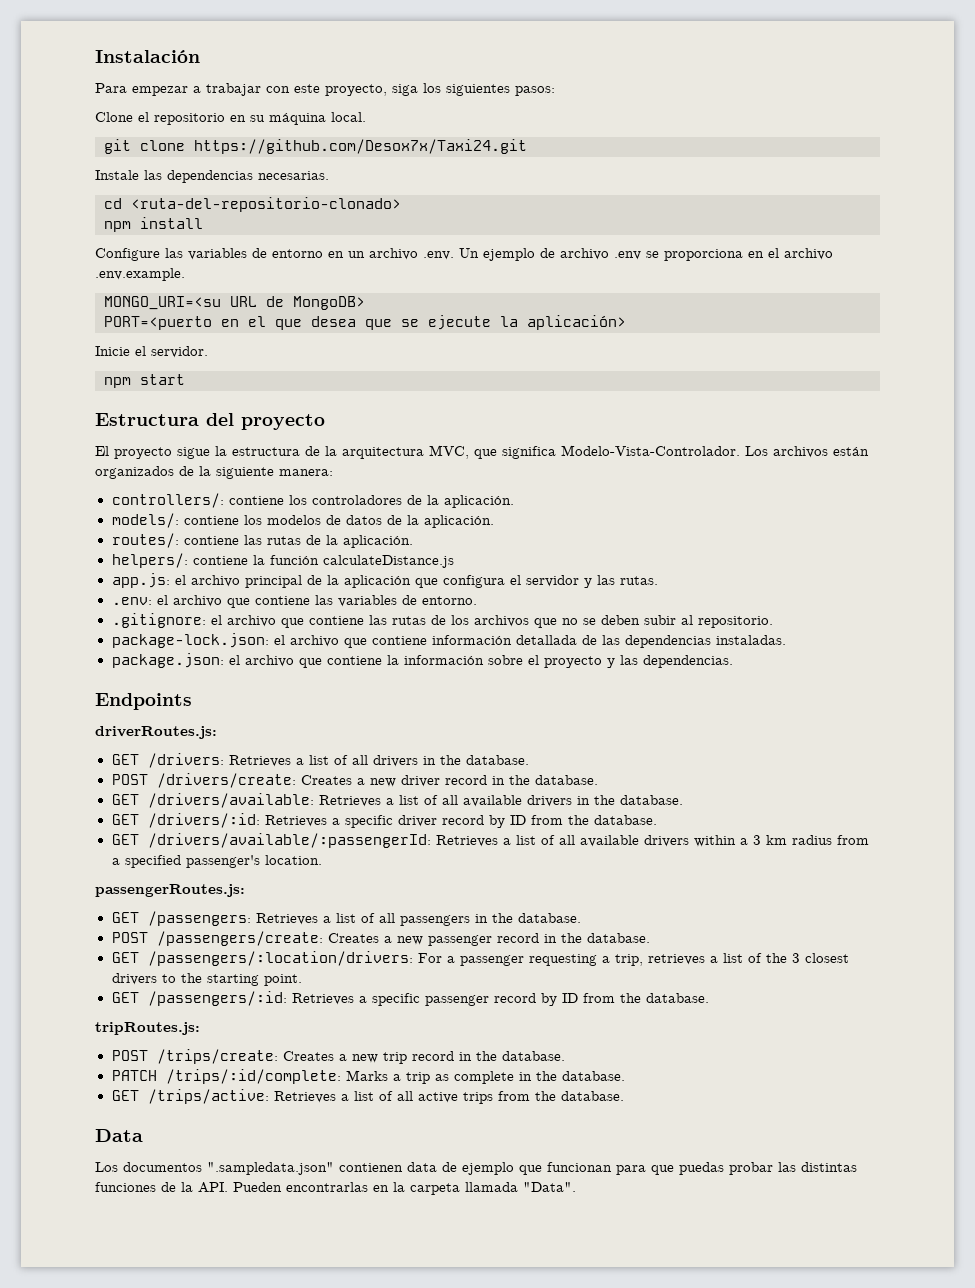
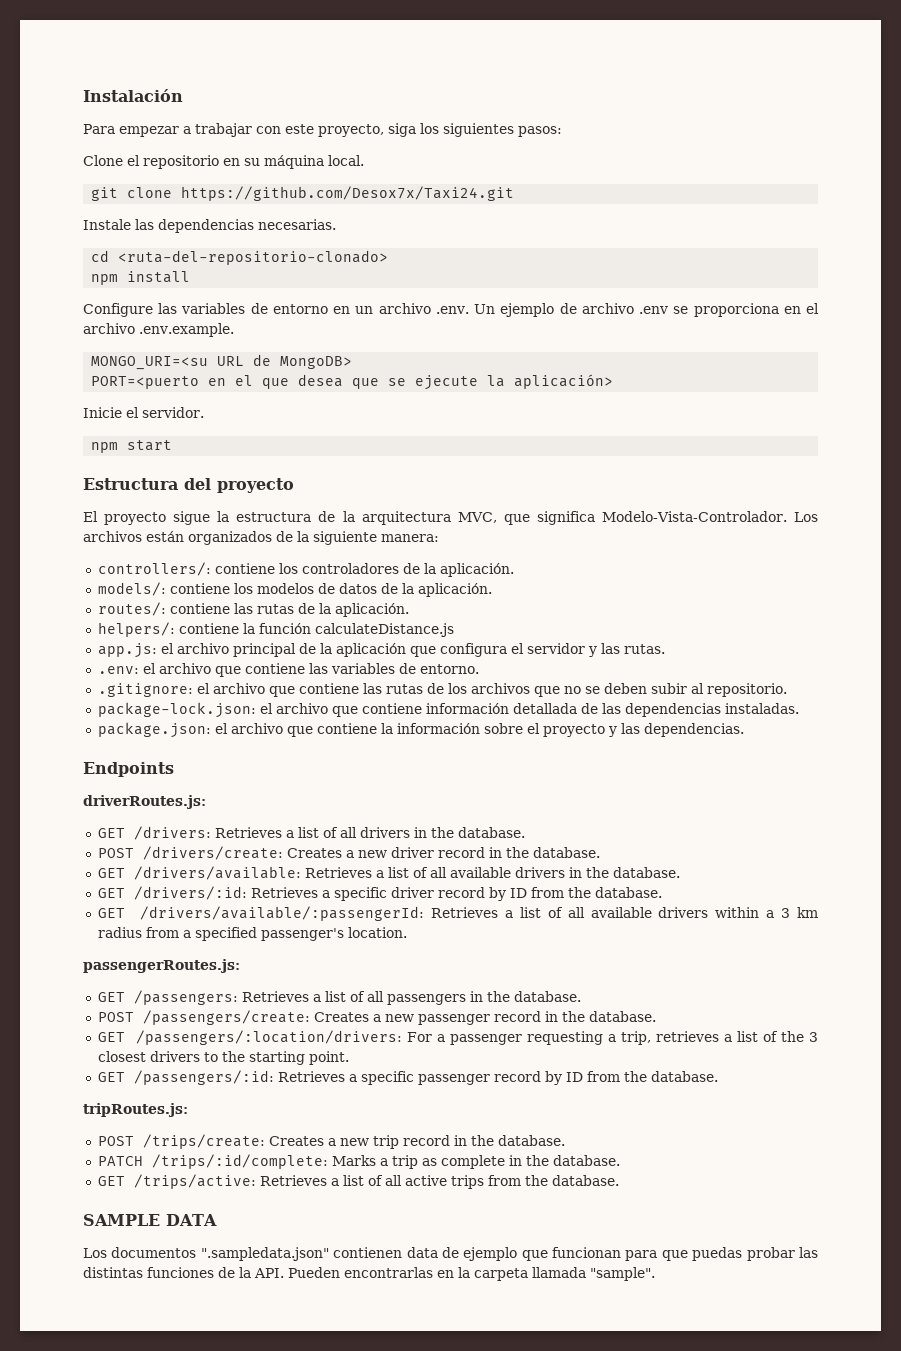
- Data
+ SAMPLE DATA
- Los documentos ".sampledata.json" contienen data de ejemplo que funcionan para que puedas probar las distintas funciones de la API. Pueden encontrarlas en la carpeta llamada "Data".
+ Los documentos ".sampledata.json" contienen data de ejemplo que funcionan para que puedas probar las distintas funciones de la API. Pueden encontrarlas en la carpeta llamada "sample".

